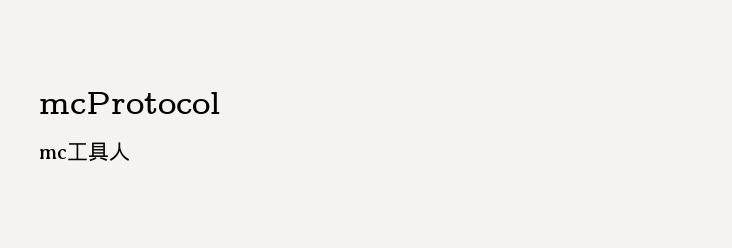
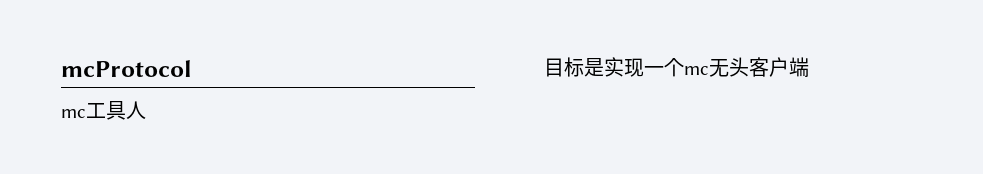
+ 目标是实现一个mc无头客户端

